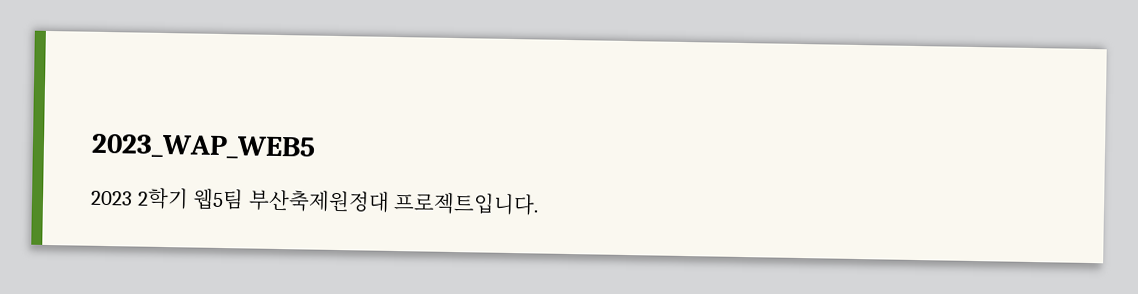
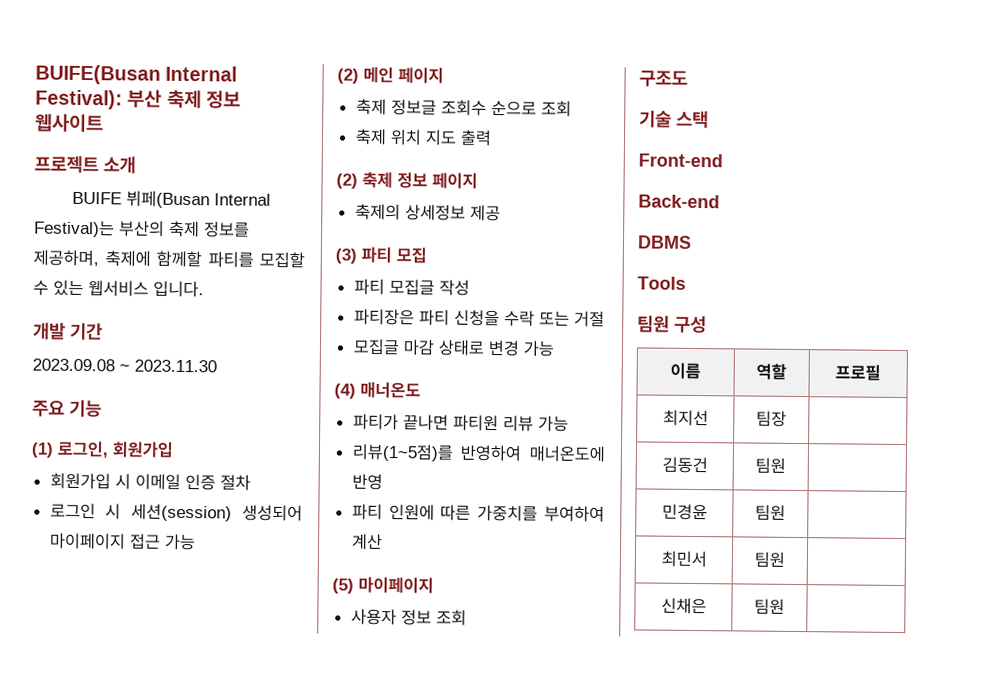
- 2023_WAP_WEB5
- 2023 2학기 웹5팀 부산축제원정대 프로젝트입니다.
+ BUIFE(Busan Internal Festival): 부산 축제 정보 웹사이트
+ 프로젝트 소개
+ BUIFE 뷔페(Busan Internal Festival)는 부산의 축제 정보를 제공하며, 축제에 함께할 파티를 모집할 수 있는 웹서비스 입니다.
+ 개발 기간
+ 2023.09.08 ~ 2023.11.30
+ 주요 기능
+ (1) 로그인, 회원가입
+ 회원가입 시 이메일 인증 절차
+ 로그인 시 세션(session) 생성되어 마이페이지 접근 가능
+ (2) 메인 페이지
+ 축제 정보글 조회수 순으로 조회
+ 축제 위치 지도 출력
+ (2) 축제 정보 페이지
+ 축제의 상세정보 제공
+ (3) 파티 모집
+ 파티 모집글 작성
+ 파티장은 파티 신청을 수락 또는 거절
+ 모집글 마감 상태로 변경 가능
+ (4) 매너온도
+ 파티가 끝나면 파티원 리뷰 가능
+ 리뷰(1~5점)를 반영하여 매너온도에 반영
+ 파티 인원에 따른 가중치를 부여하여 계산
+ (5) 마이페이지
+ 사용자 정보 조회
+ 구조도
+ 기술 스택
+ Front-end
+ Back-end
+ DBMS
+ Tools
+ 팀원 구성
+ 이름 | 역할 | 프로필
+ 최지선 | 팀장 |
+ 김동건 | 팀원 |
+ 민경윤 | 팀원 |
+ 최민서 | 팀원 |
+ 신채은 | 팀원 |

